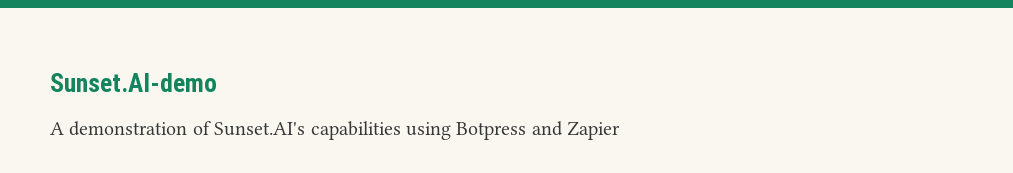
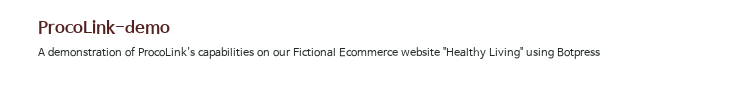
- Sunset.AI-demo
+ ProcoLink-demo
- A demonstration of Sunset.AI's capabilities using Botpress and Zapier
+ A demonstration of ProcoLink's capabilities on our Fictional Ecommerce website "Healthy Living" using Botpress

